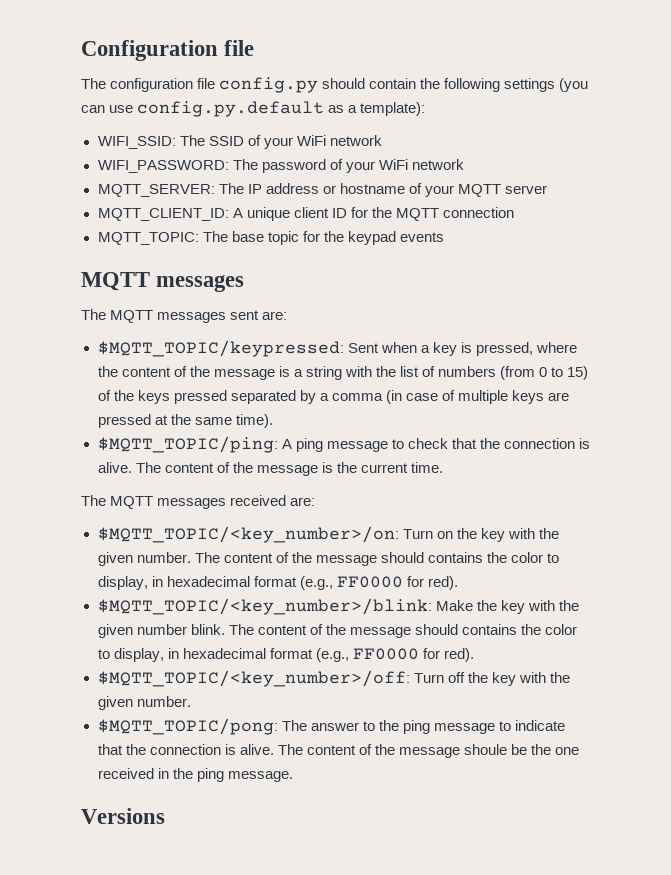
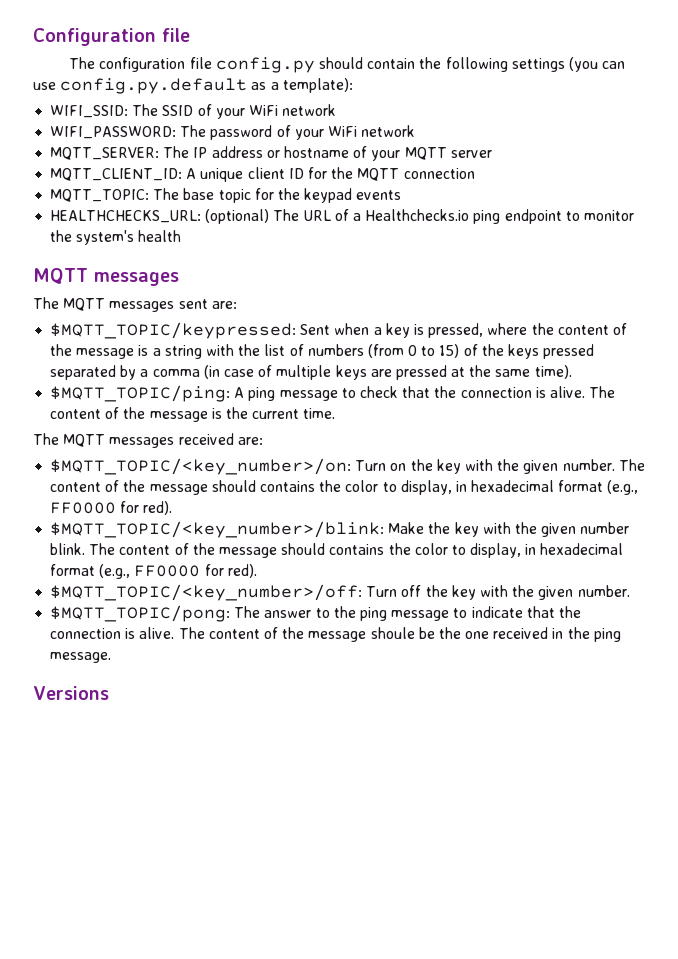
+ HEALTHCHECKS_URL: (optional) The URL of a Healthchecks.io ping endpoint to monitor the system's health

